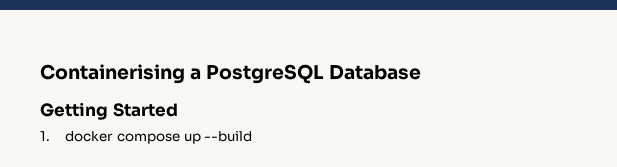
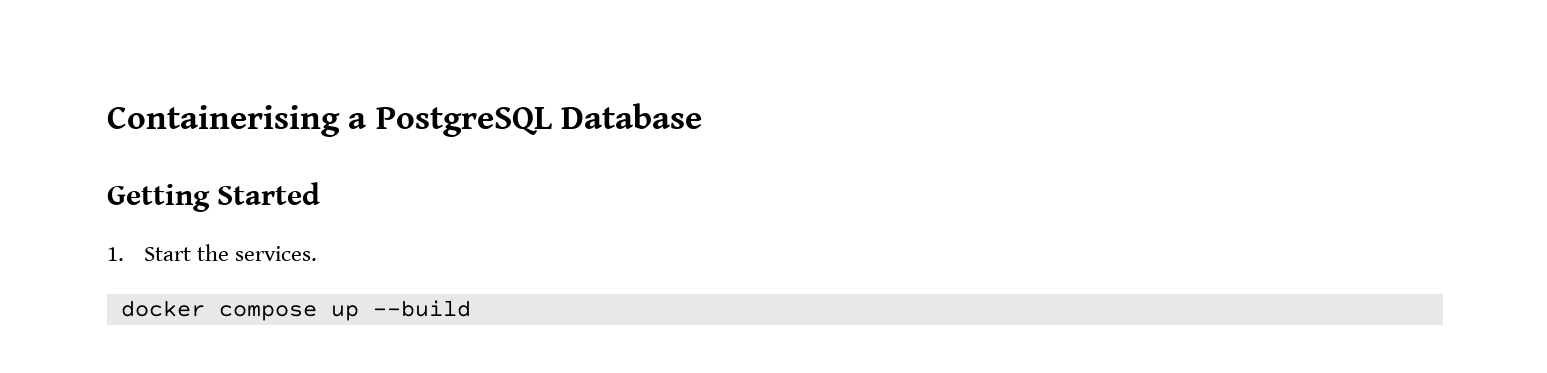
- 1. docker compose up --build
+ 1. Start the services.
+ docker compose up --build

